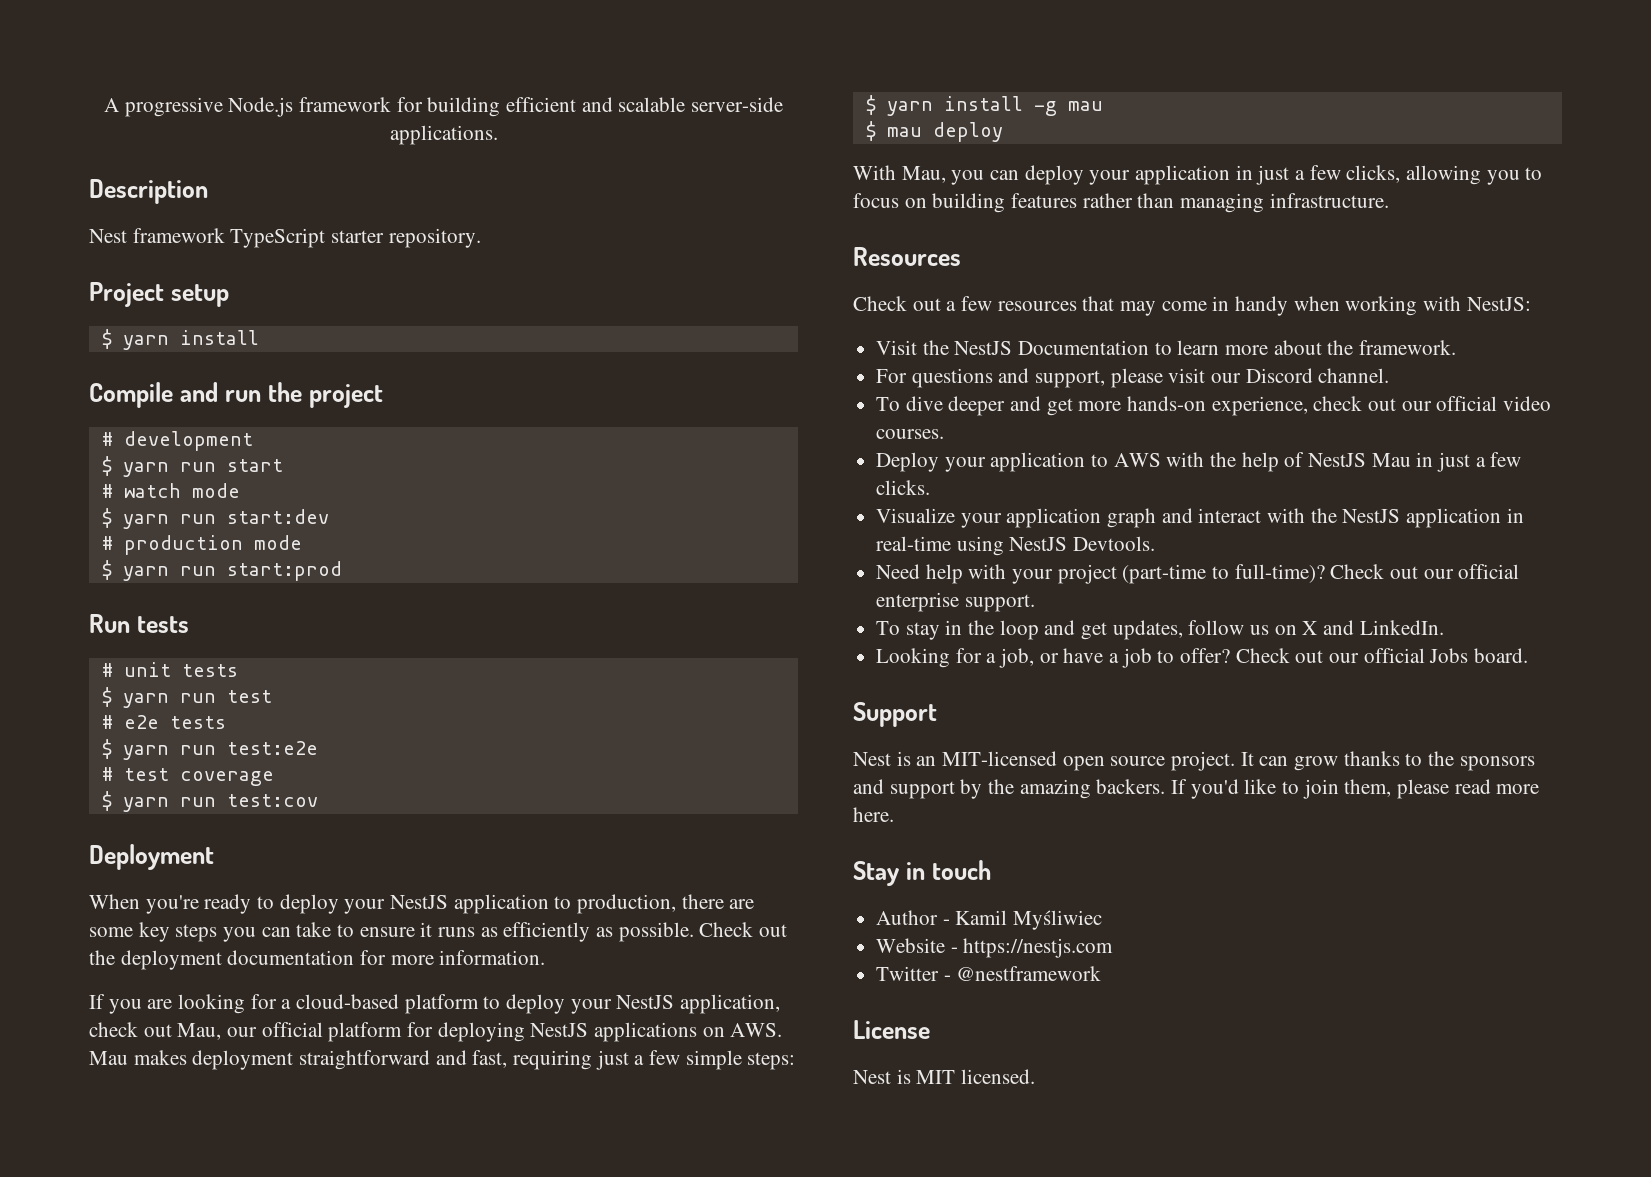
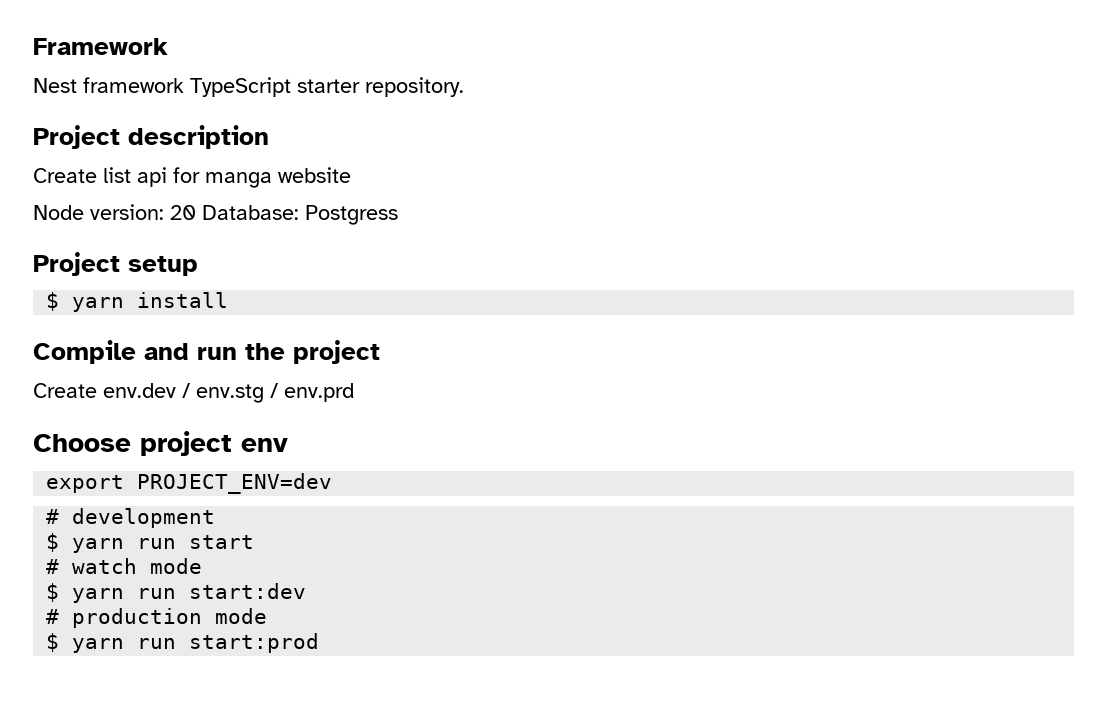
- A progressive Node.js framework for building efficient and scalable server-side applications.
- Description
+ Framework
+ Project description
+ Create list api for manga website
+ Node version: 20 Database: Postgress
+ Create env.dev / env.stg / env.prd
+ Choose project env
+ export PROJECT_ENV=dev
- Run tests
- # unit tests
- $ yarn run test
- # e2e tests
- $ yarn run test:e2e
- # test coverage
- $ yarn run test:cov
- Deployment
- When you're ready to deploy your NestJS application to production, there are some key steps you can take to ensure it runs as efficiently as possible. Check out the deployment documentation for more information.
- If you are looking for a cloud-based platform to deploy your NestJS application, check out Mau, our official platform for deploying NestJS applications on AWS. Mau makes deployment straightforward and fast, requiring just a few simple steps:
- $ yarn install -g mau
- $ mau deploy
- With Mau, you can deploy your application in just a few clicks, allowing you to focus on building features rather than managing infrastructure.
- Resources
- Check out a few resources that may come in handy when working with NestJS:
- Visit the NestJS Documentation to learn more about the framework.
- For questions and support, please visit our Discord channel.
- To dive deeper and get more hands-on experience, check out our official video courses.
- Deploy your application to AWS with the help of NestJS Mau in just a few clicks.
- Visualize your application graph and interact with the NestJS application in real-time using NestJS Devtools.
- Need help with your project (part-time to full-time)? Check out our official enterprise support.
- To stay in the loop and get updates, follow us on X and LinkedIn.
- Looking for a job, or have a job to offer? Check out our official Jobs board.
- Support
- Nest is an MIT-licensed open source project. It can grow thanks to the sponsors and support by the amazing backers. If you'd like to join them, please read more here.
- Stay in touch
- Author - Kamil Myśliwiec
- Website - https://nestjs.com
- Twitter - @nestframework
- License
- Nest is MIT licensed.

